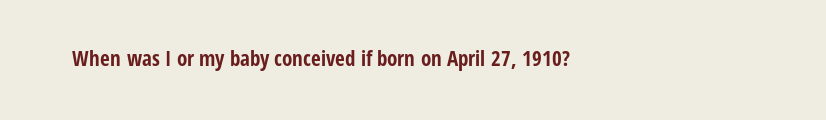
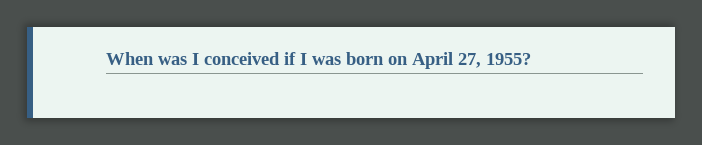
- When was I or my baby conceived if born on April 27, 1910?
+ When was I conceived if I was born on April 27, 1955?

